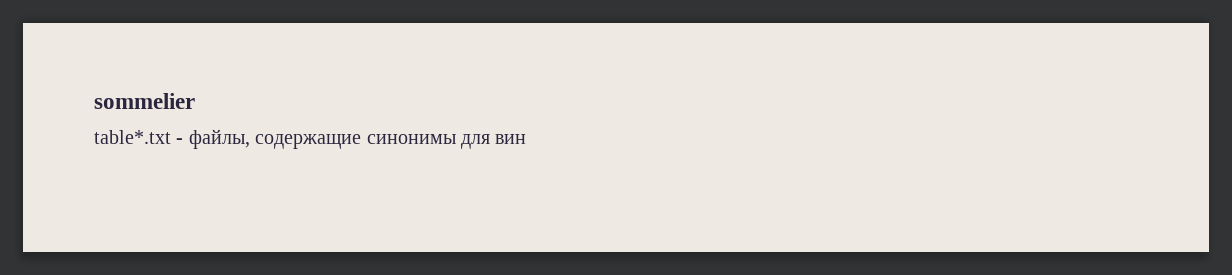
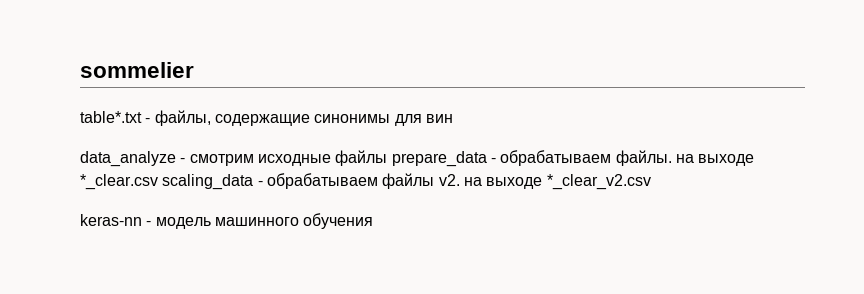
+ data_analyze - смотрим исходные файлы prepare_data - обрабатываем файлы. на выходе *_clear.csv scaling_data - обрабатываем файлы v2. на выходе *_clear_v2.csv
+ keras-nn - модель машинного обучения

